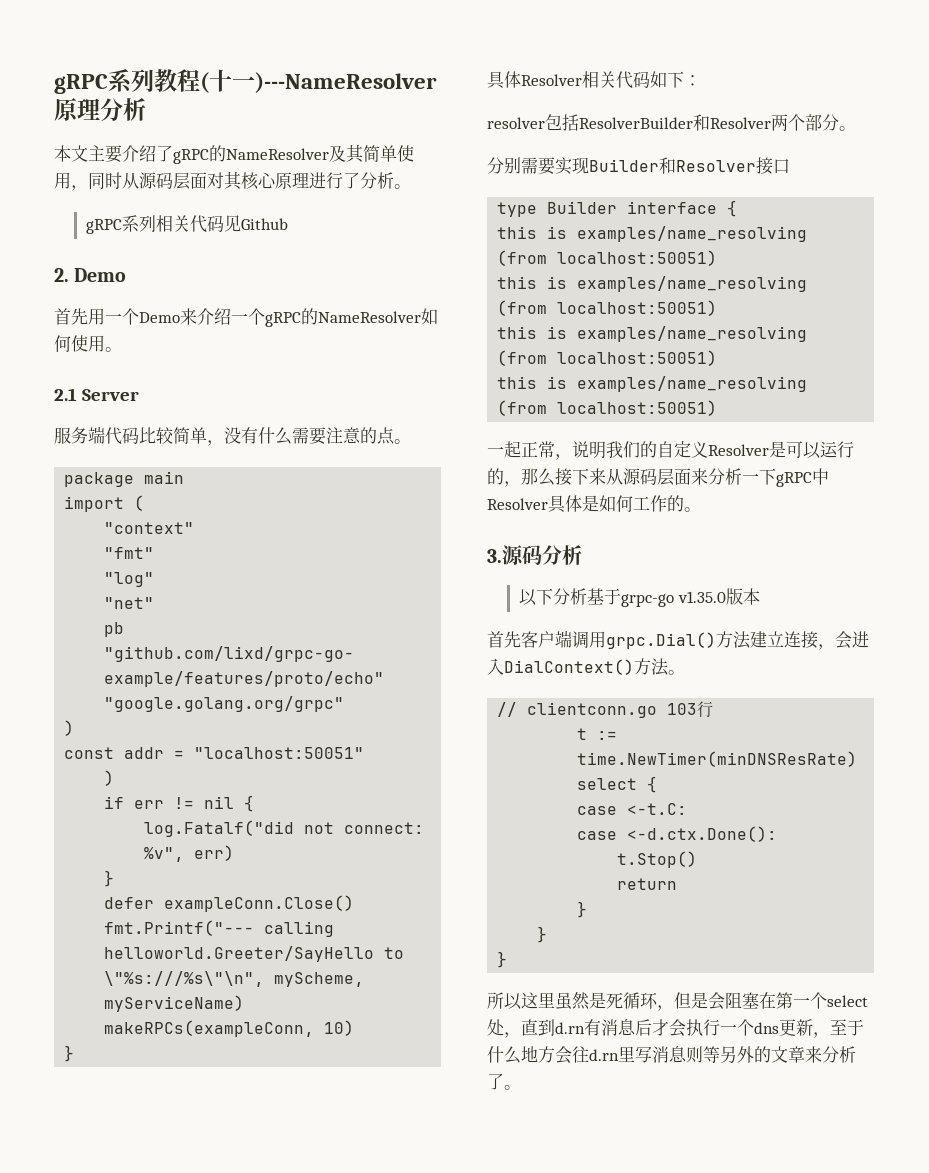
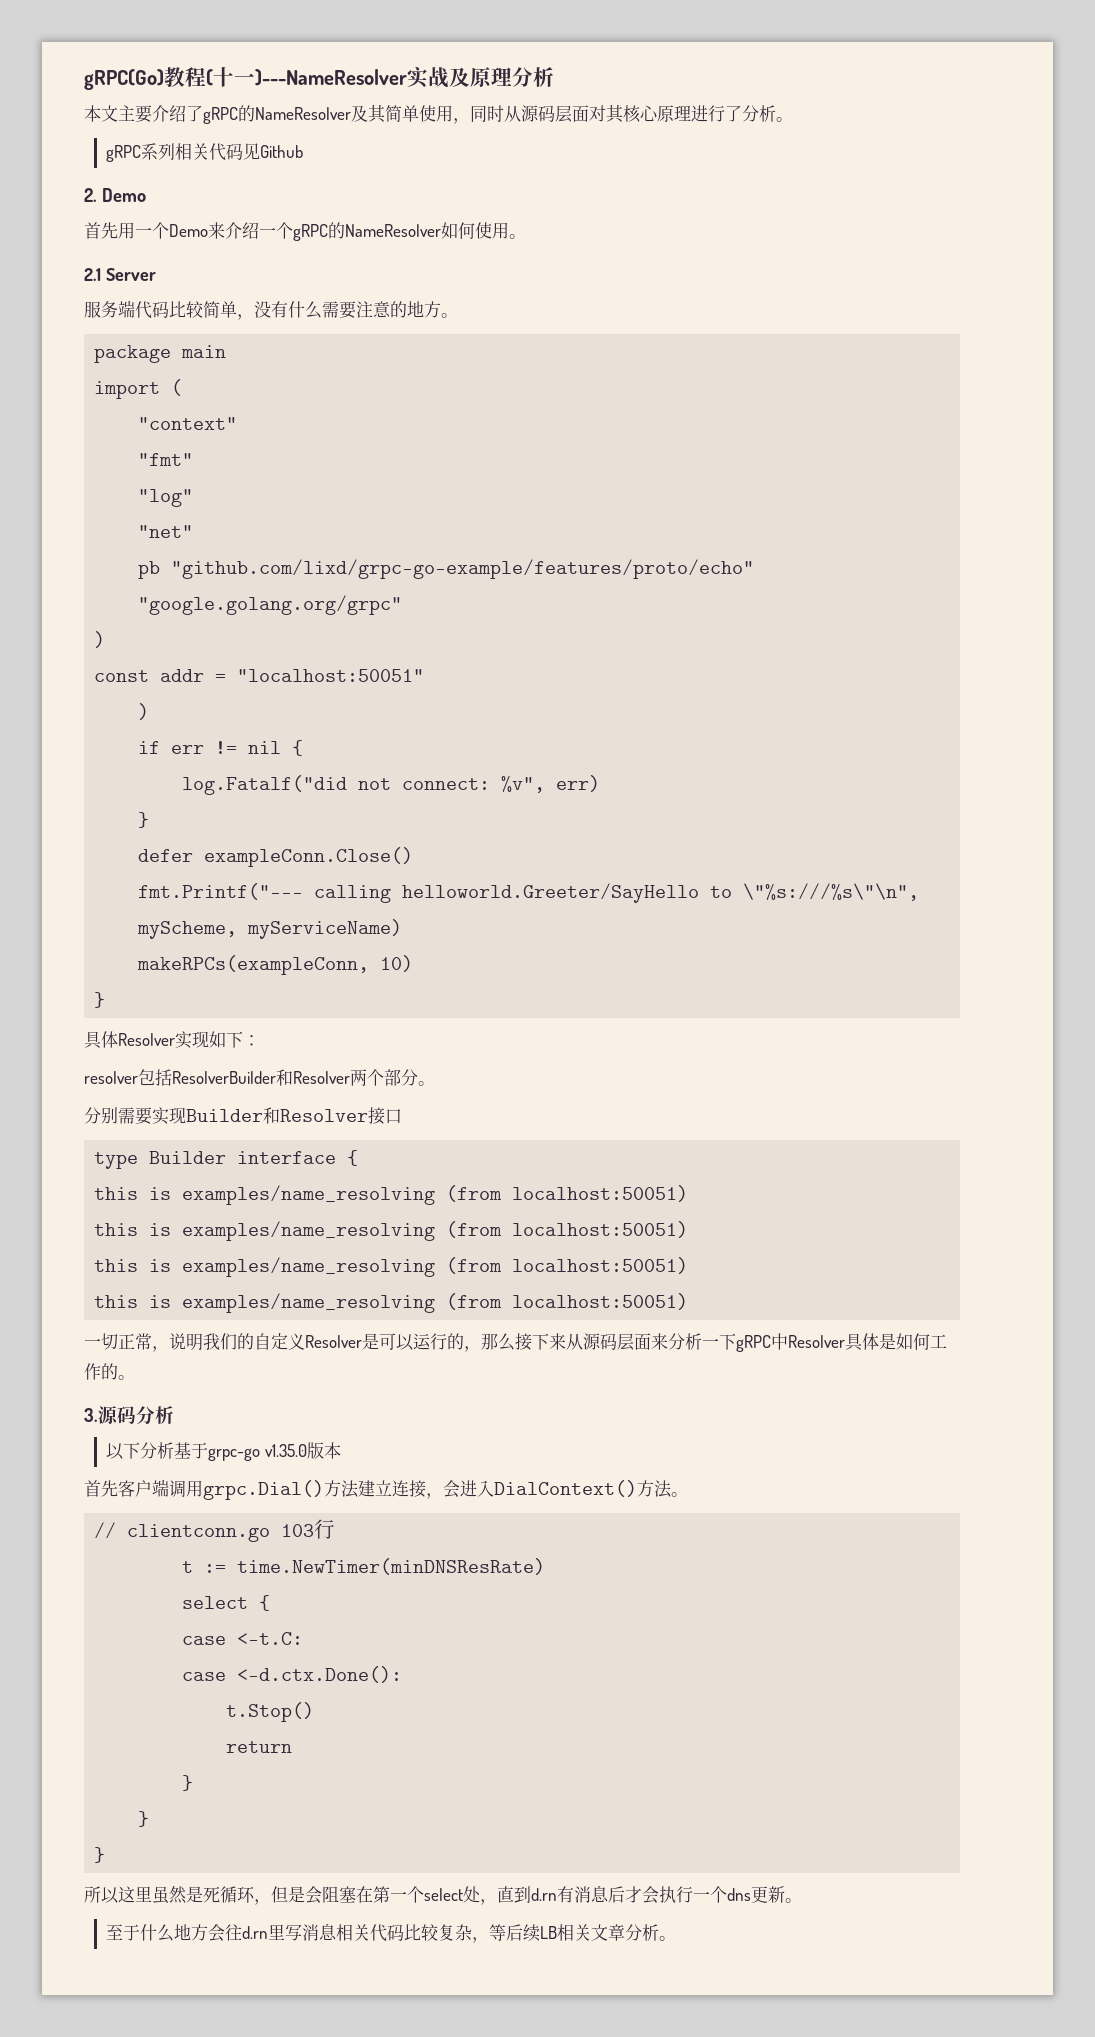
- gRPC系列教程(十一)---NameResolver原理分析
+ gRPC(Go)教程(十一)---NameResolver实战及原理分析
- 服务端代码比较简单，没有什么需要注意的点。
+ 服务端代码比较简单，没有什么需要注意的地方。
- 具体Resolver相关代码如下：
+ 具体Resolver实现如下：
- 一起正常，说明我们的自定义Resolver是可以运行的，那么接下来从源码层面来分析一下gRPC中Resolver具体是如何工作的。
+ 一切正常，说明我们的自定义Resolver是可以运行的，那么接下来从源码层面来分析一下gRPC中Resolver具体是如何工作的。
- 所以这里虽然是死循环，但是会阻塞在第一个select处，直到d.rn有消息后才会执行一个dns更新，至于什么地方会往d.rn里写消息则等另外的文章来分析了。
+ 所以这里虽然是死循环，但是会阻塞在第一个select处，直到d.rn有消息后才会执行一个dns更新。
+ 至于什么地方会往d.rn里写消息相关代码比较复杂，等后续LB相关文章分析。

